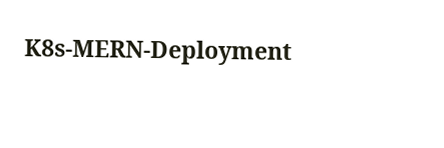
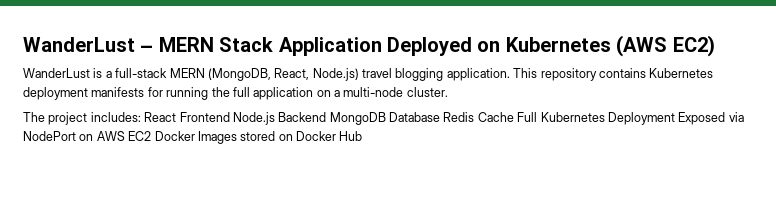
- K8s-MERN-Deployment
+ WanderLust – MERN Stack Application Deployed on Kubernetes (AWS EC2)
+ WanderLust is a full-stack MERN (MongoDB, React, Node.js) travel blogging application. This repository contains Kubernetes deployment manifests for running the full application on a multi-node cluster.
+ The project includes: React Frontend Node.js Backend MongoDB Database Redis Cache Full Kubernetes Deployment Exposed via NodePort on AWS EC2 Docker Images stored on Docker Hub

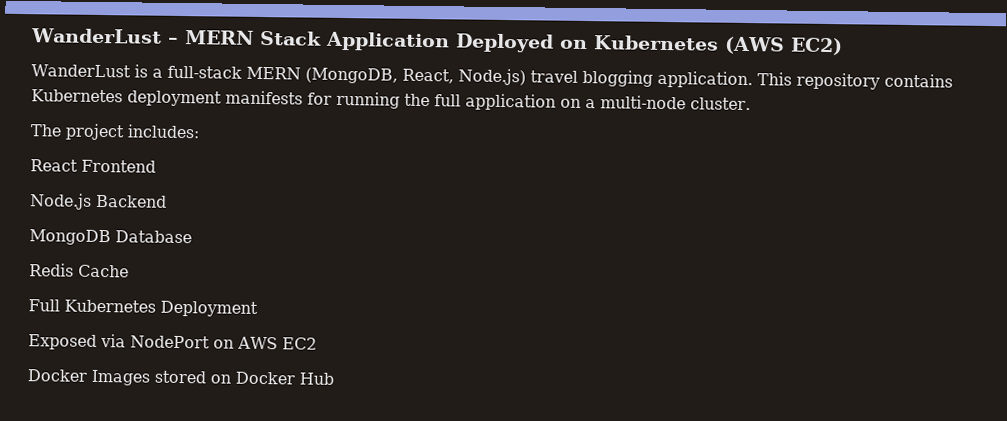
- The project includes: React Frontend Node.js Backend MongoDB Database Redis Cache Full Kubernetes Deployment Exposed via NodePort on AWS EC2 Docker Images stored on Docker Hub
+ The project includes:
+ React Frontend
+ Node.js Backend
+ MongoDB Database
+ Redis Cache
+ Full Kubernetes Deployment
+ Exposed via NodePort on AWS EC2
+ Docker Images stored on Docker Hub

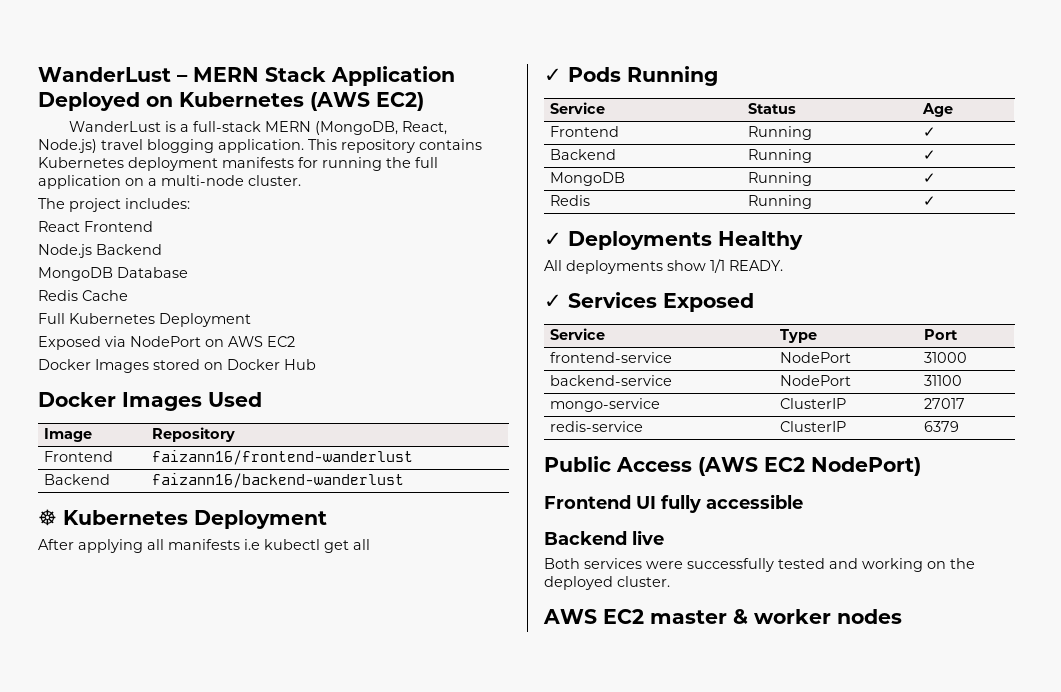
+ Docker Images Used
+ Image | Repository
+ Frontend | faizann16/frontend-wanderlust
+ Backend | faizann16/backend-wanderlust
+ ☸ Kubernetes Deployment
+ After applying all manifests i.e kubectl get all
+ ✓ Pods Running
+ Service | Status | Age
+ Frontend | Running | ✓
+ Backend | Running | ✓
+ MongoDB | Running | ✓
+ Redis | Running | ✓
+ ✓ Deployments Healthy
+ All deployments show 1/1 READY.
+ ✓ Services Exposed
+ Service | Type | Port
+ frontend-service | NodePort | 31000
+ backend-service | NodePort | 31100
+ mongo-service | ClusterIP | 27017
+ redis-service | ClusterIP | 6379
+ Public Access (AWS EC2 NodePort)
+ Frontend UI fully accessible
+ Backend live
+ Both services were successfully tested and working on the deployed cluster.
+ AWS EC2 master & worker nodes

